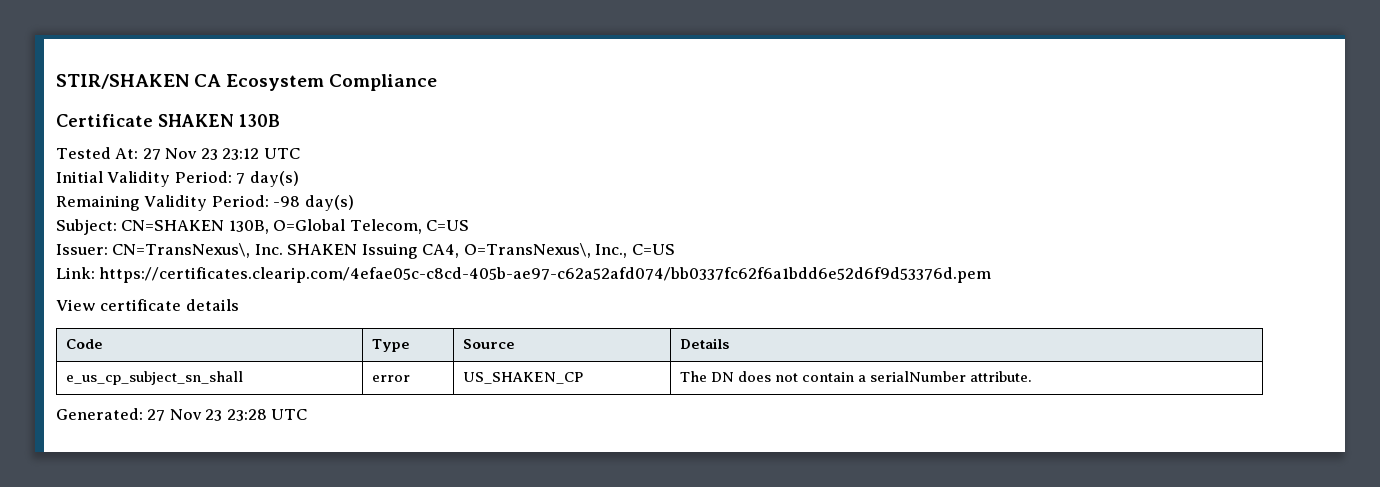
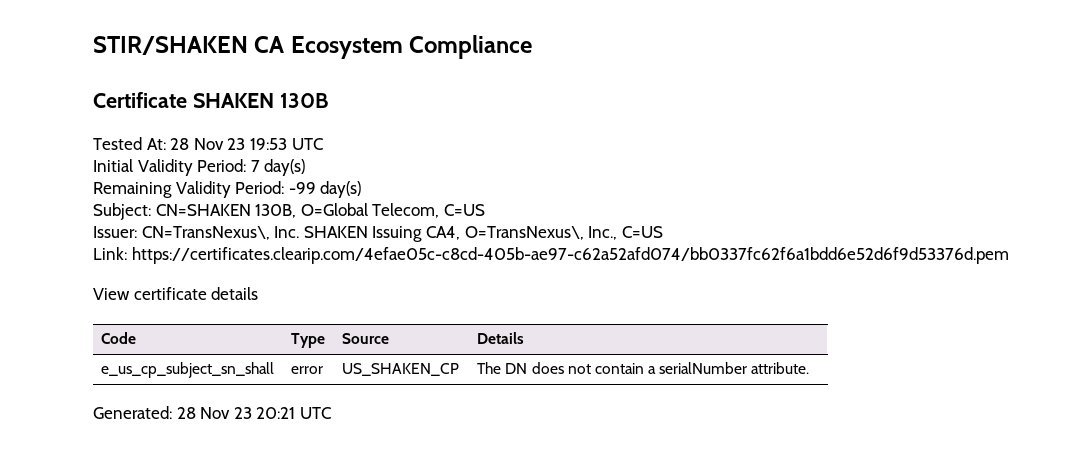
- Tested At: 27 Nov 23 23:12 UTC
+ Tested At: 28 Nov 23 19:53 UTC
- Remaining Validity Period: -98 day(s)
+ Remaining Validity Period: -99 day(s)
- Generated: 27 Nov 23 23:28 UTC
+ Generated: 28 Nov 23 20:21 UTC

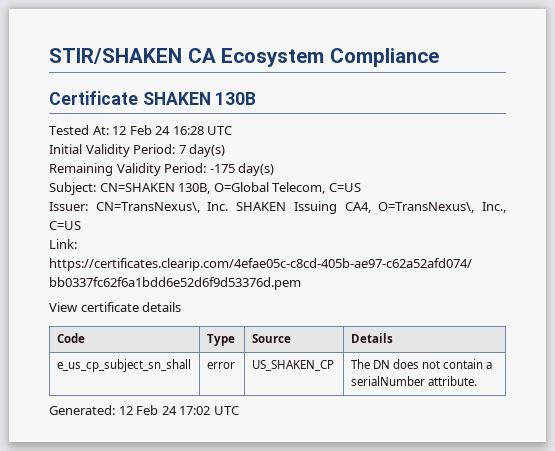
- Tested At: 28 Nov 23 19:53 UTC
+ Tested At: 12 Feb 24 16:28 UTC
- Remaining Validity Period: -99 day(s)
+ Remaining Validity Period: -175 day(s)
- Generated: 28 Nov 23 20:21 UTC
+ Generated: 12 Feb 24 17:02 UTC

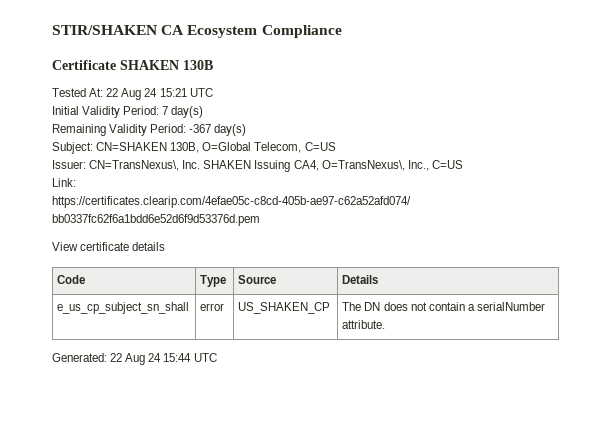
- Tested At: 12 Feb 24 16:28 UTC
+ Tested At: 22 Aug 24 15:21 UTC
- Remaining Validity Period: -175 day(s)
+ Remaining Validity Period: -367 day(s)
- Generated: 12 Feb 24 17:02 UTC
+ Generated: 22 Aug 24 15:44 UTC

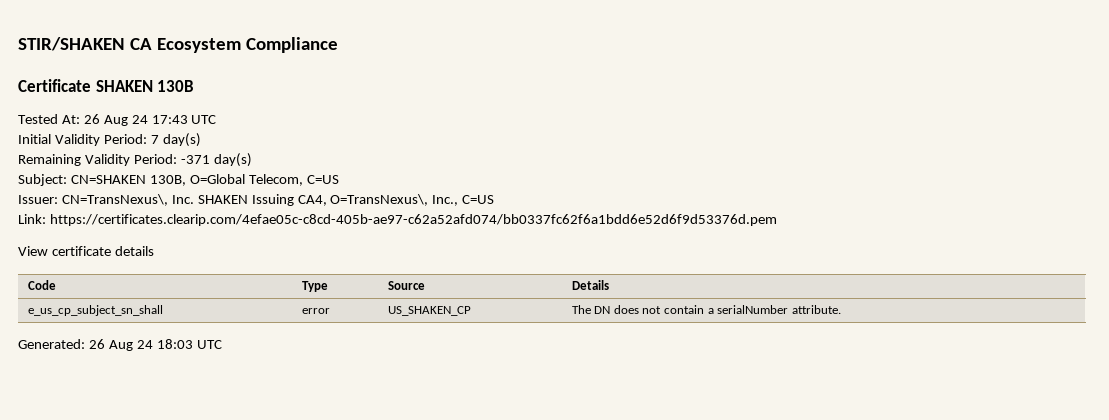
- Tested At: 22 Aug 24 15:21 UTC
+ Tested At: 26 Aug 24 17:43 UTC
- Remaining Validity Period: -367 day(s)
+ Remaining Validity Period: -371 day(s)
- Generated: 22 Aug 24 15:44 UTC
+ Generated: 26 Aug 24 18:03 UTC

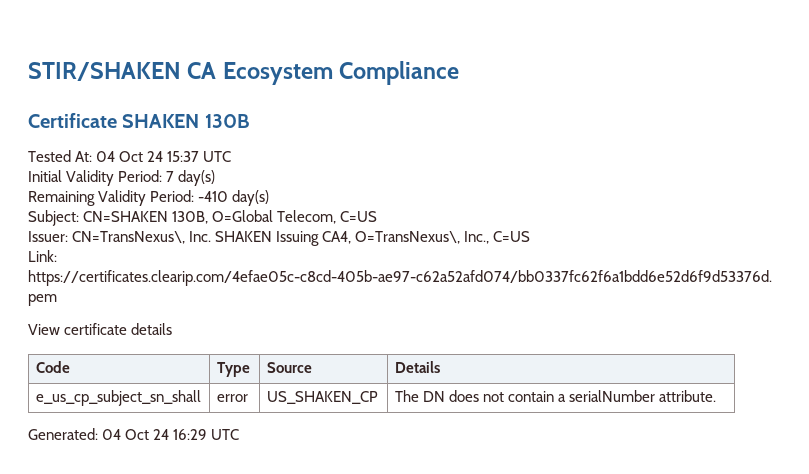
- Tested At: 26 Aug 24 17:43 UTC
+ Tested At: 04 Oct 24 15:37 UTC
- Remaining Validity Period: -371 day(s)
+ Remaining Validity Period: -410 day(s)
- Generated: 26 Aug 24 18:03 UTC
+ Generated: 04 Oct 24 16:29 UTC

